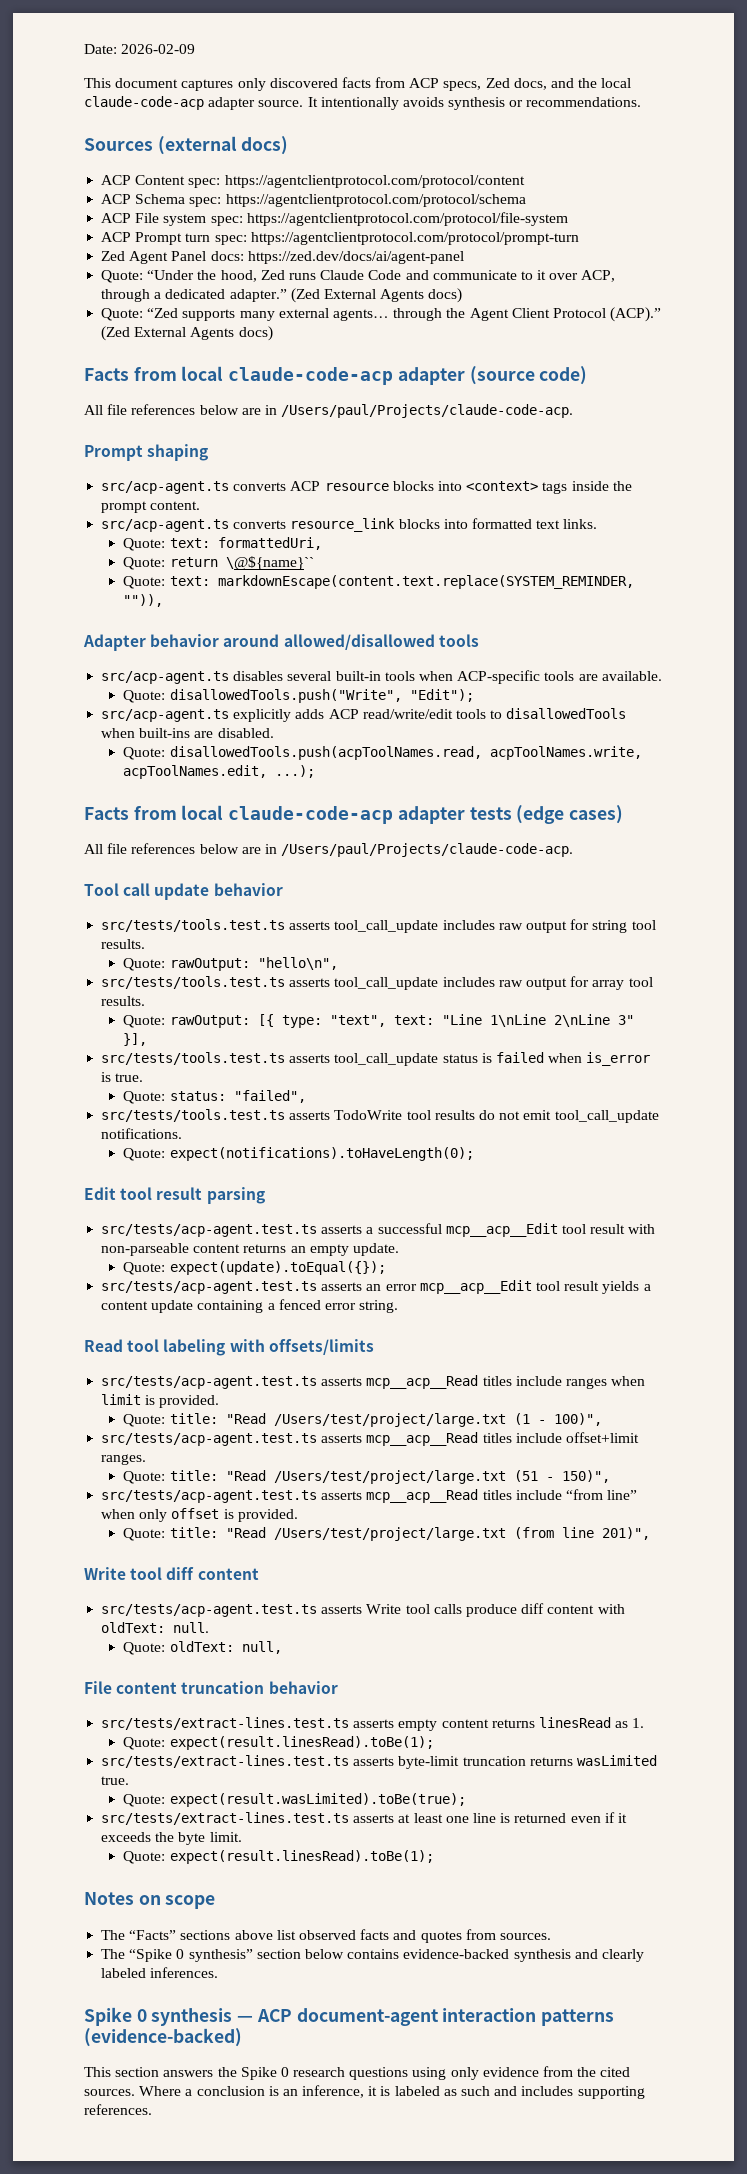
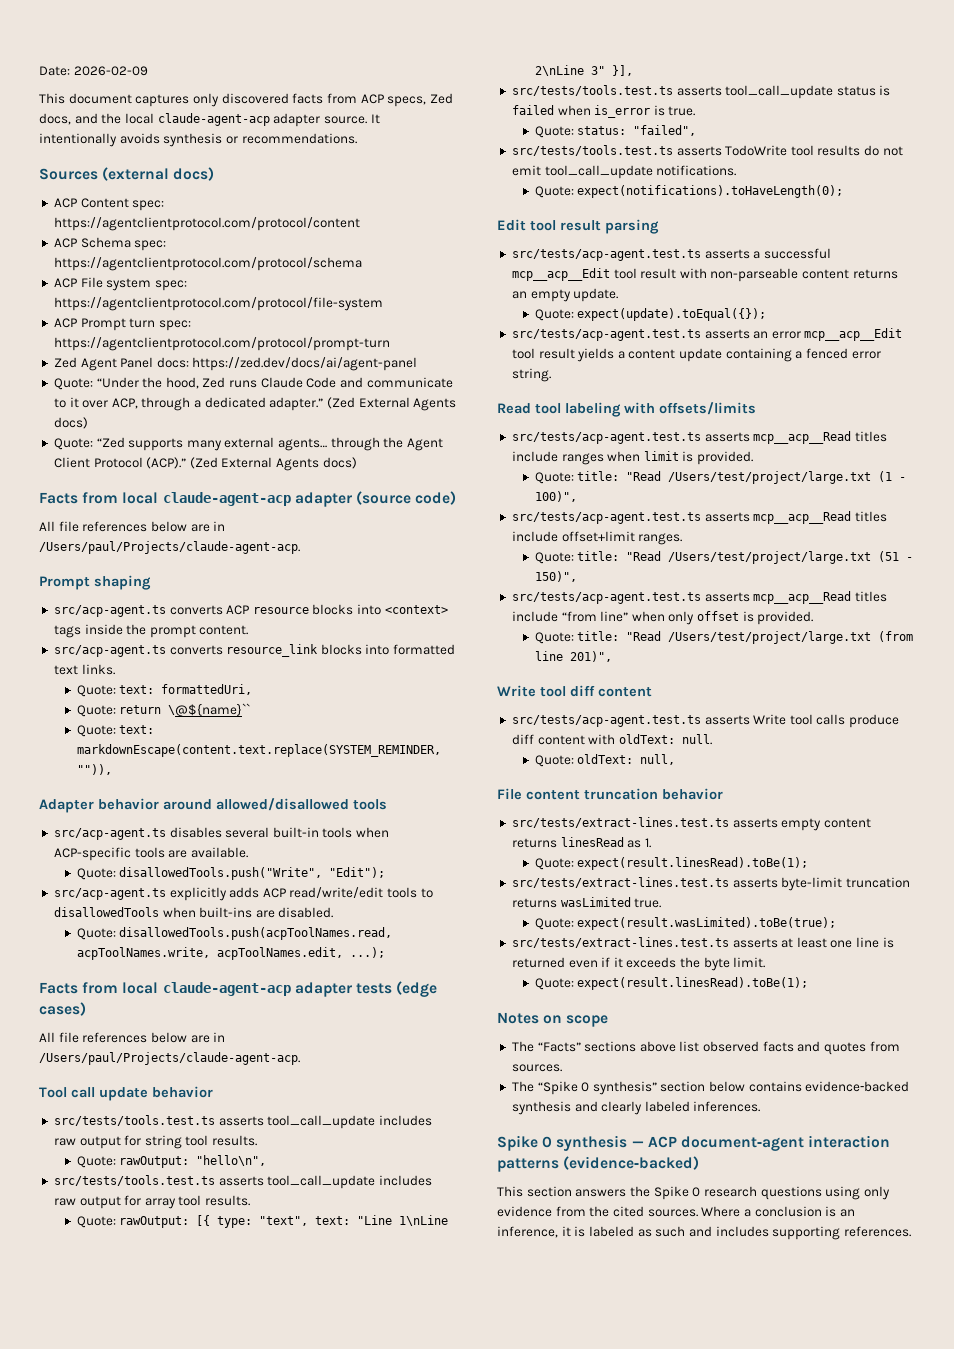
- This document captures only discovered facts from ACP specs, Zed docs, and the local claude-code-acp adapter source.
+ This document captures only discovered facts from ACP specs, Zed docs, and the local claude-agent-acp adapter source.
- Facts from local claude-code-acp adapter (source code)
- All file references below are in /Users/paul/Projects/claude-code-acp.
+ Facts from local claude-agent-acp adapter (source code)
+ All file references below are in /Users/paul/Projects/claude-agent-acp.
- Facts from local claude-code-acp adapter tests (edge cases)
- All file references below are in /Users/paul/Projects/claude-code-acp.
+ Facts from local claude-agent-acp adapter tests (edge cases)
+ All file references below are in /Users/paul/Projects/claude-agent-acp.

